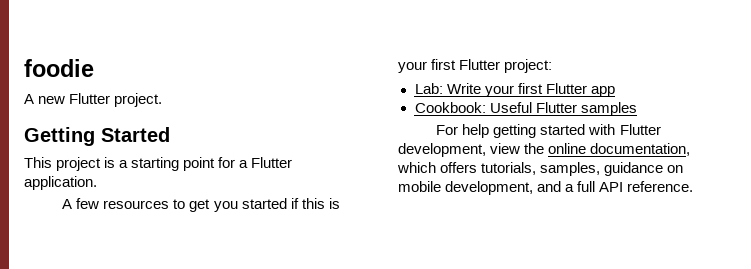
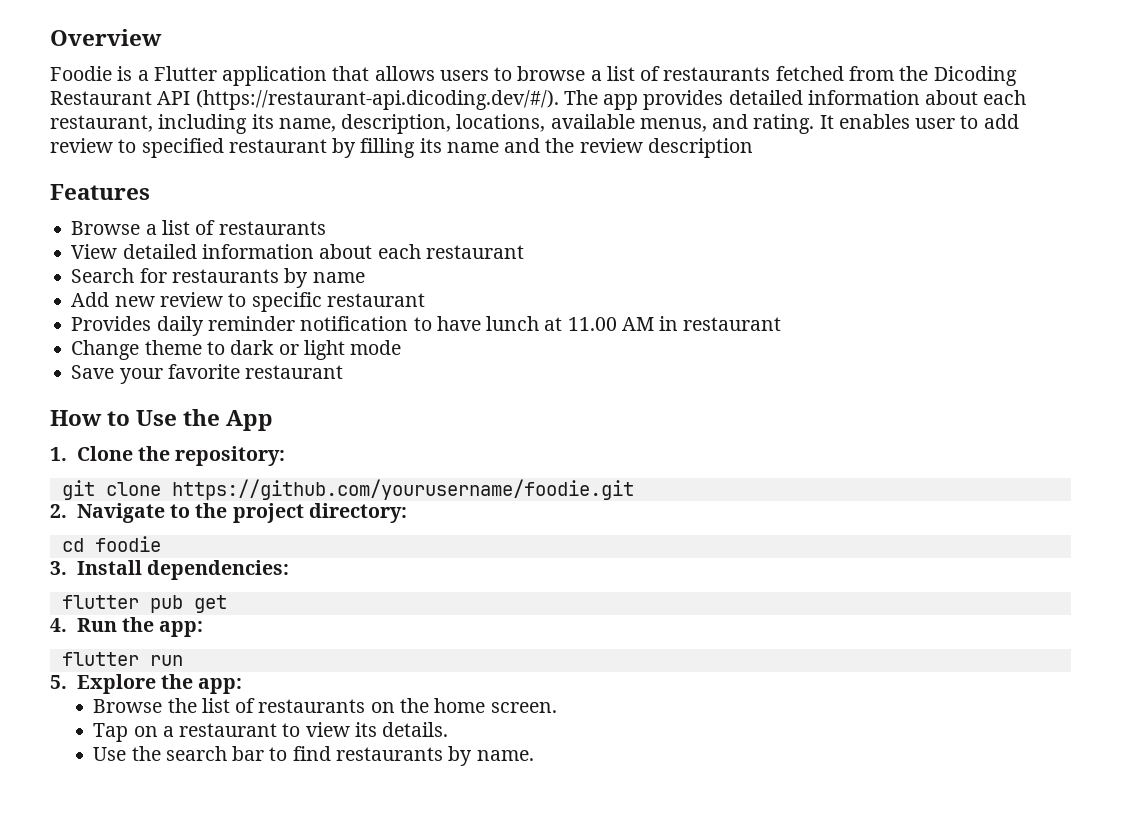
- foodie
- A new Flutter project.
- Getting Started
- This project is a starting point for a Flutter application.
- A few resources to get you started if this is your first Flutter project:
- Lab: Write your first Flutter app
- Cookbook: Useful Flutter samples
- For help getting started with Flutter development, view the online documentation, which offers tutorials, samples, guidance on mobile development, and a full API reference.
+ Overview
+ Foodie is a Flutter application that allows users to browse a list of restaurants fetched from the Dicoding Restaurant API (https://restaurant-api.dicoding.dev/#/). The app provides detailed information about each restaurant, including its name, description, locations, available menus, and rating. It enables user to add review to specified restaurant by filling its name and the review description
+ Features
+ Browse a list of restaurants
+ View detailed information about each restaurant
+ Search for restaurants by name
+ Add new review to specific restaurant
+ Provides daily reminder notification to have lunch at 11.00 AM in restaurant
+ Change theme to dark or light mode
+ Save your favorite restaurant
+ How to Use the App
+ 1. Clone the repository:
+ git clone https://github.com/yourusername/foodie.git
+ 2. Navigate to the project directory:
+ cd foodie
+ 3. Install dependencies:
+ flutter pub get
+ 4. Run the app:
+ flutter run
+ 5. Explore the app:
+ Browse the list of restaurants on the home screen.
+ Tap on a restaurant to view its details.
+ Use the search bar to find restaurants by name.

